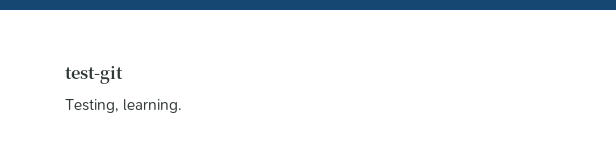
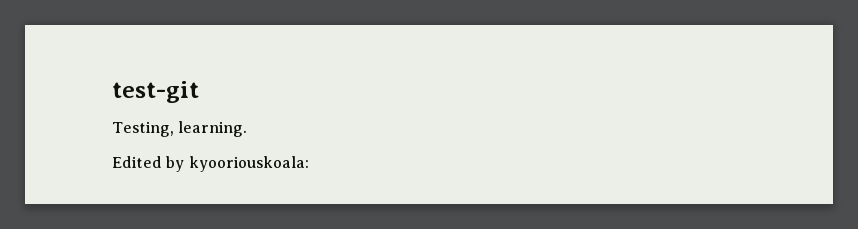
+ Edited by kyooriouskoala:

